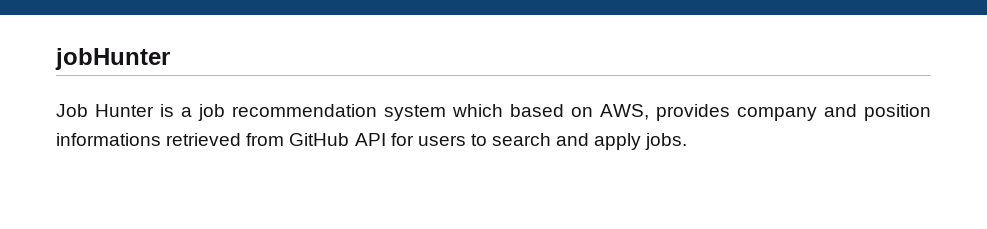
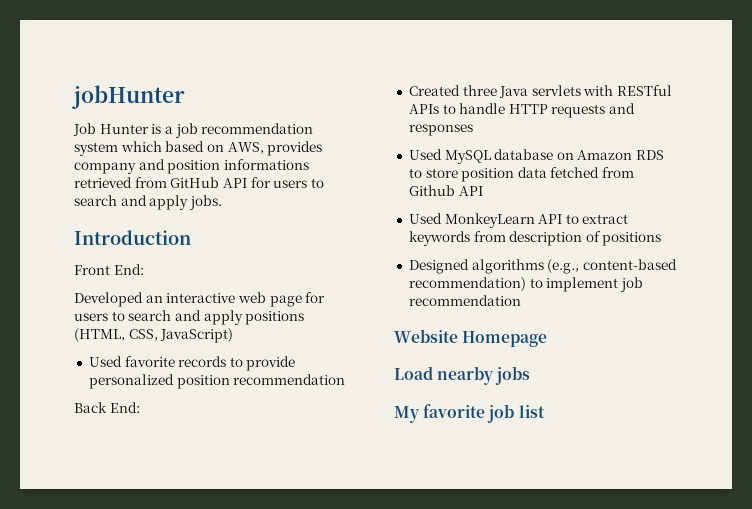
+ Introduction
+ Front End:
+ Developed an interactive web page for users to search and apply positions (HTML, CSS, JavaScript)
+ Used favorite records to provide personalized position recommendation
+ Back End:
+ Created three Java servlets with RESTful APIs to handle HTTP requests and responses
+ Used MySQL database on Amazon RDS to store position data fetched from Github API
+ Used MonkeyLearn API to extract keywords from description of positions
+ Designed algorithms (e.g., content-based recommendation) to implement job recommendation
+ Website Homepage
+ Load nearby jobs
+ My favorite job list

